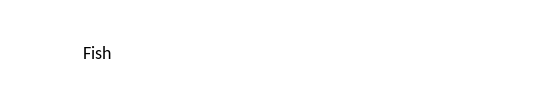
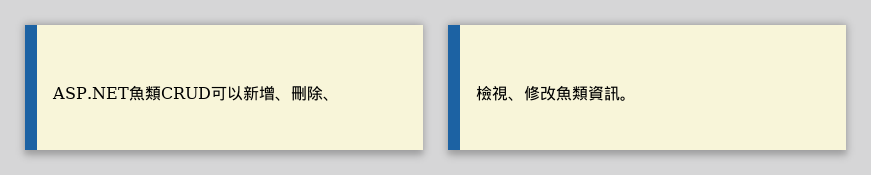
- Fish
+ ASP.NET魚類CRUD可以新增、刪除、檢視、修改魚類資訊。

